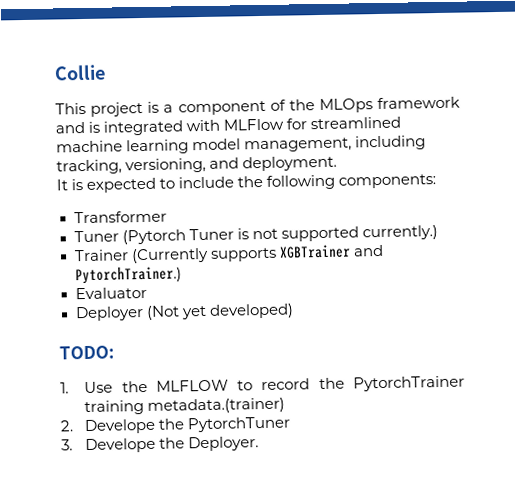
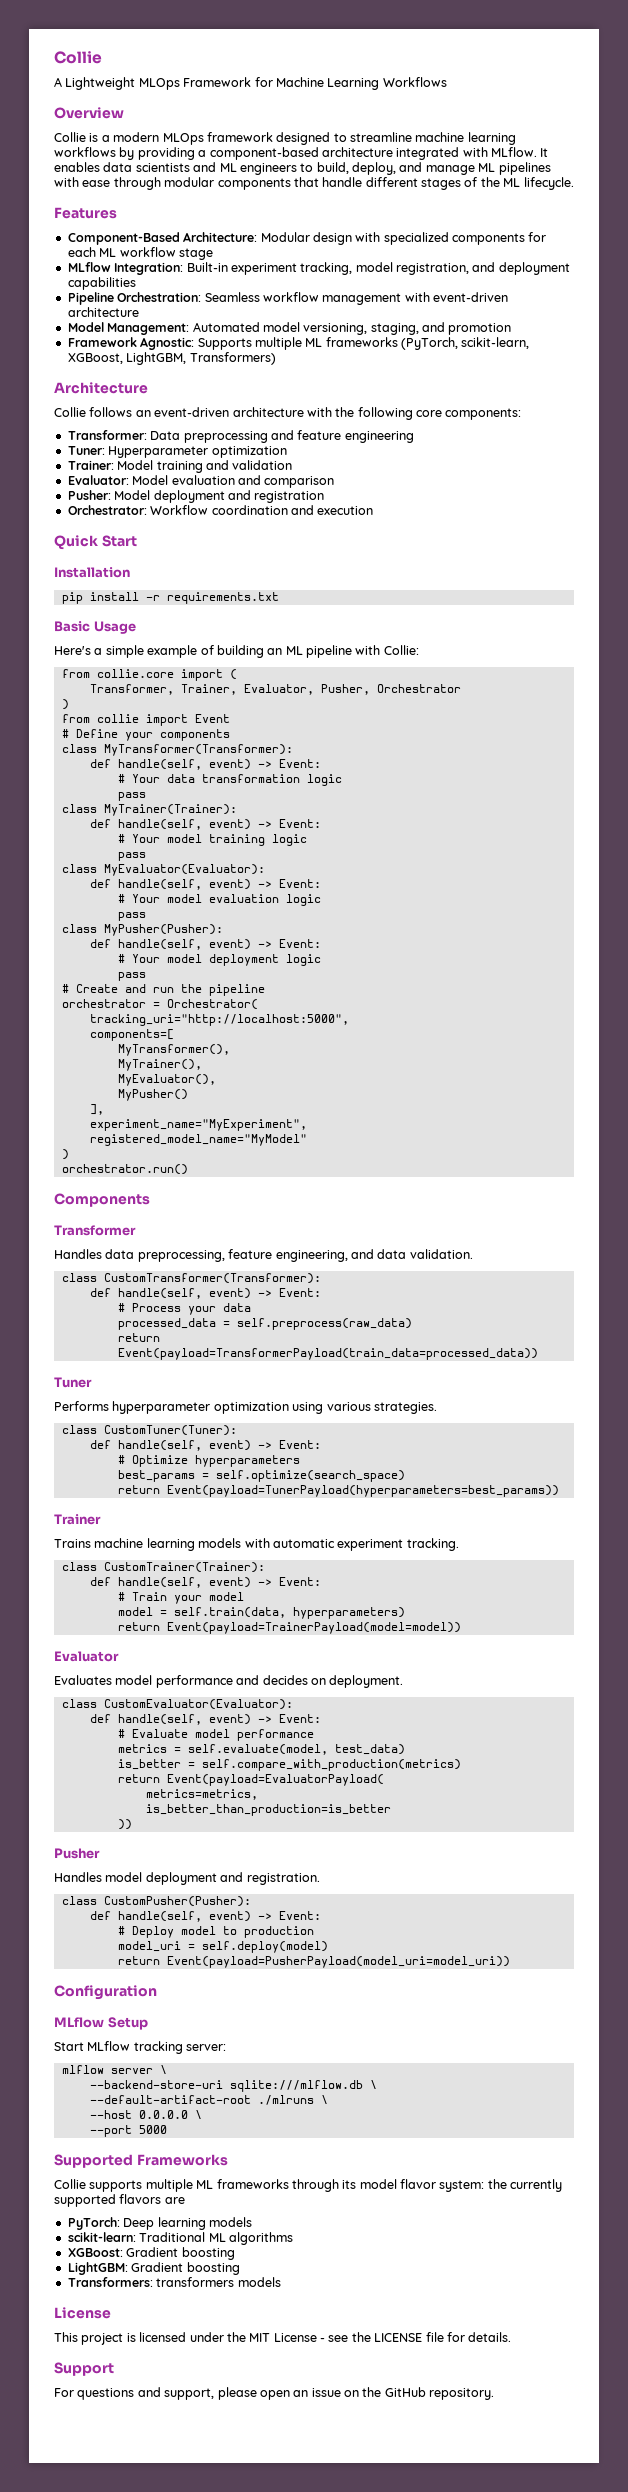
- This project is a component of the MLOps framework and is integrated with MLFlow for streamlined machine learning model management, including tracking, versioning, and deployment.
- It is expected to include the following components:
+ A Lightweight MLOps Framework for Machine Learning Workflows
+ Overview
+ Collie is a modern MLOps framework designed to streamline machine learning workflows by providing a component-based architecture integrated with MLflow. It enables data scientists and ML engineers to build, deploy, and manage ML pipelines with ease through modular components that handle different stages of the ML lifecycle.
+ Features
+ Component-Based Architecture: Modular design with specialized components for each ML workflow stage
+ MLflow Integration: Built-in experiment tracking, model registration, and deployment capabilities
+ Pipeline Orchestration: Seamless workflow management with event-driven architecture
+ Model Management: Automated model versioning, staging, and promotion
+ Framework Agnostic: Supports multiple ML frameworks (PyTorch, scikit-learn, XGBoost, LightGBM, Transformers)
+ Architecture
+ Collie follows an event-driven architecture with the following core components:
+ Transformer: Data preprocessing and feature engineering
+ Tuner: Hyperparameter optimization
+ Trainer: Model training and validation
+ Evaluator: Model evaluation and comparison
+ Pusher: Model deployment and registration
+ Orchestrator: Workflow coordination and execution
+ Quick Start
+ Installation
+ pip install -r requirements.txt
+ Basic Usage
+ Here's a simple example of building an ML pipeline with Collie:
+ from collie.core import (
+ Transformer, Trainer, Evaluator, Pusher, Orchestrator
+ )
+ from collie import Event
+ # Define your components
+ class MyTransformer(Transformer):
+ def handle(self, event) -> Event:
+ # Your data transformation logic
+ pass
+ class MyTrainer(Trainer):
+ def handle(self, event) -> Event:
+ # Your model training logic
+ pass
+ class MyEvaluator(Evaluator):
+ def handle(self, event) -> Event:
+ # Your model evaluation logic
+ pass
+ class MyPusher(Pusher):
+ def handle(self, event) -> Event:
+ # Your model deployment logic
+ pass
+ # Create and run the pipeline
+ orchestrator = Orchestrator(
+ tracking_uri="http://localhost:5000",
+ components=[
+ MyTransformer(),
+ MyTrainer(),
+ MyEvaluator(),
+ MyPusher()
+ ],
+ experiment_name="MyExperiment",
+ registered_model_name="MyModel"
+ )
+ orchestrator.run()
+ Components
  Transformer
- Tuner (Pytorch Tuner is not supported currently.)
- Trainer (Currently supports XGBTrainer and PytorchTrainer.)
+ Handles data preprocessing, feature engineering, and data validation.
+ class CustomTransformer(Transformer):
+ def handle(self, event) -> Event:
+ # Process your data
+ processed_data = self.preprocess(raw_data)
+ return Event(payload=TransformerPayload(train_data=processed_data))
+ Tuner
+ Performs hyperparameter optimization using various strategies.
+ class CustomTuner(Tuner):
+ def handle(self, event) -> Event:
+ # Optimize hyperparameters
+ best_params = self.optimize(search_space)
+ return Event(payload=TunerPayload(hyperparameters=best_params))
+ Trainer
+ Trains machine learning models with automatic experiment tracking.
+ class CustomTrainer(Trainer):
+ def handle(self, event) -> Event:
+ # Train your model
+ model = self.train(data, hyperparameters)
+ return Event(payload=TrainerPayload(model=model))
  Evaluator
- Deployer (Not yet developed)
- TODO:
- 1. Use the MLFLOW to record the PytorchTrainer training metadata.(trainer)
- 2. Develope the PytorchTuner
- 3. Develope the Deployer.
+ Evaluates model performance and decides on deployment.
+ class CustomEvaluator(Evaluator):
+ def handle(self, event) -> Event:
+ # Evaluate model performance
+ metrics = self.evaluate(model, test_data)
+ is_better = self.compare_with_production(metrics)
+ return Event(payload=EvaluatorPayload(
+ metrics=metrics,
+ is_better_than_production=is_better
+ ))
+ Pusher
+ Handles model deployment and registration.
+ class CustomPusher(Pusher):
+ def handle(self, event) -> Event:
+ # Deploy model to production
+ model_uri = self.deploy(model)
+ return Event(payload=PusherPayload(model_uri=model_uri))
+ Configuration
+ MLflow Setup
+ Start MLflow tracking server:
+ mlflow server \
+ --backend-store-uri sqlite:///mlflow.db \
+ --default-artifact-root ./mlruns \
+ --host 0.0.0.0 \
+ --port 5000
+ Supported Frameworks
+ Collie supports multiple ML frameworks through its model flavor system: the currently supported flavors are
+ PyTorch: Deep learning models
+ scikit-learn: Traditional ML algorithms
+ XGBoost: Gradient boosting
+ LightGBM: Gradient boosting
+ Transformers: transformers models
+ License
+ This project is licensed under the MIT License - see the LICENSE file for details.
+ Support
+ For questions and support, please open an issue on the GitHub repository.

